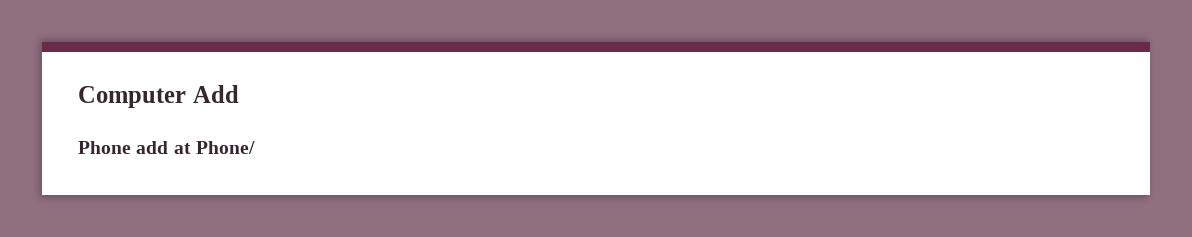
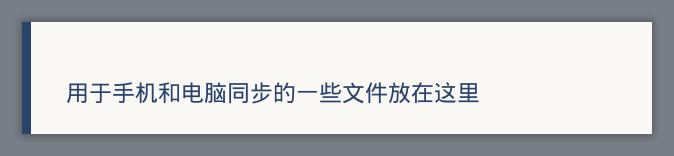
- Computer Add
- Phone add at Phone/
+ 用于手机和电脑同步的一些文件放在这里

